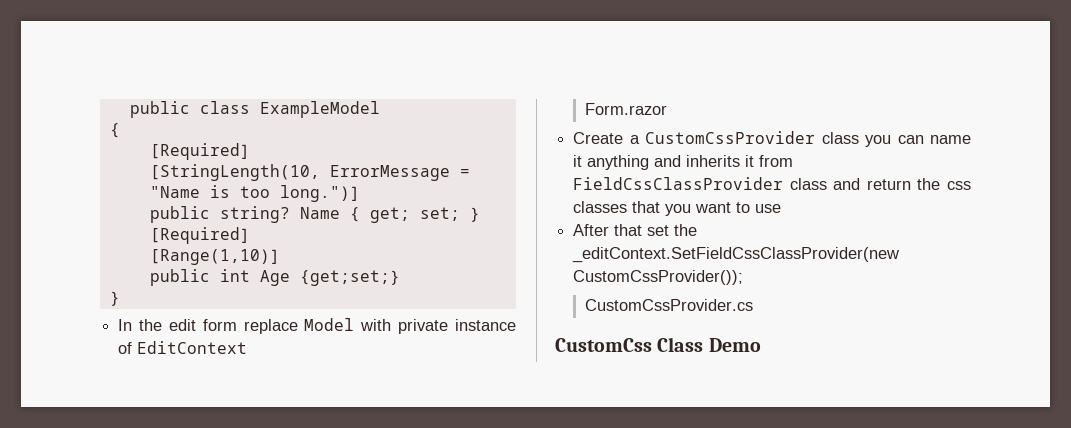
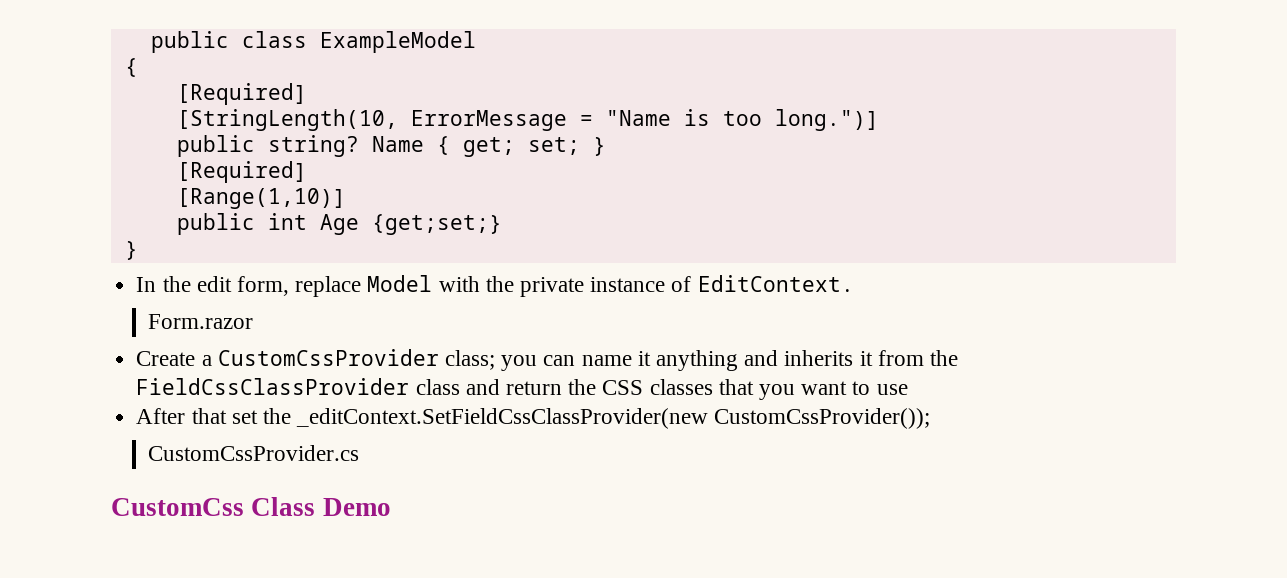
- In the edit form replace Model with private instance of EditContext
+ In the edit form, replace Model with the private instance of EditContext.
- Create a CustomCssProvider class you can name it anything and inherits it from FieldCssClassProvider class and return the css classes that you want to use
+ Create a CustomCssProvider class; you can name it anything and inherits it from the FieldCssClassProvider class and return the CSS classes that you want to use

